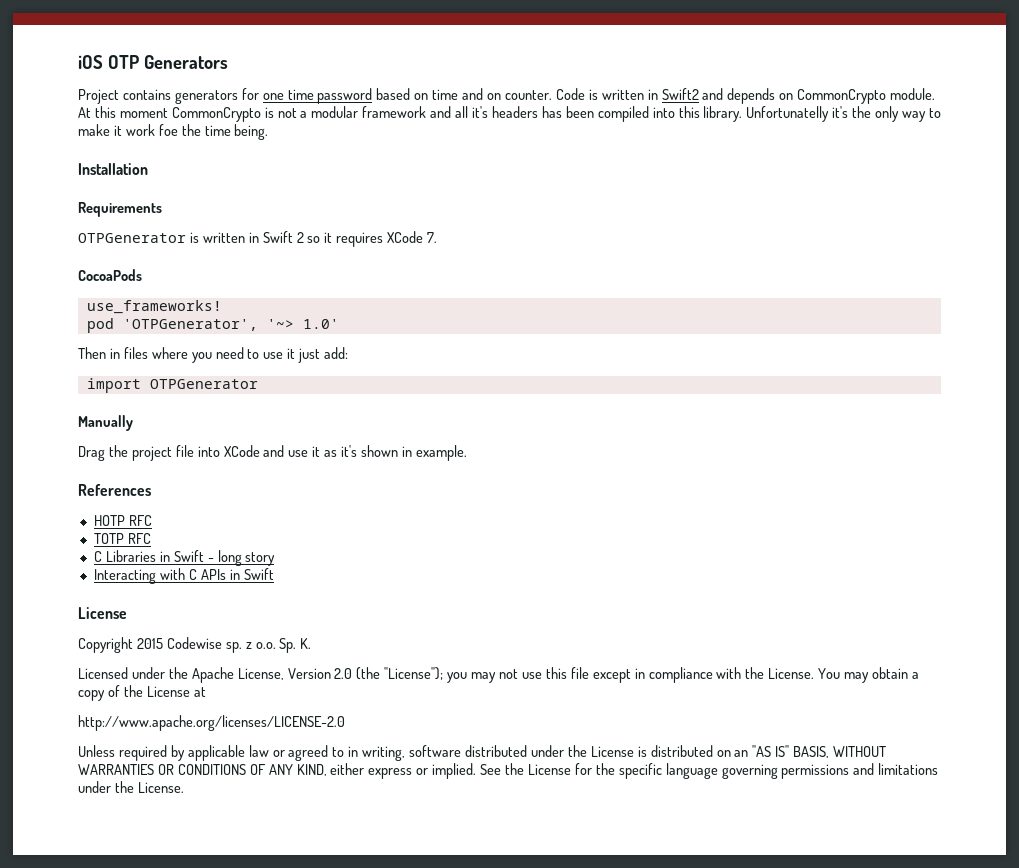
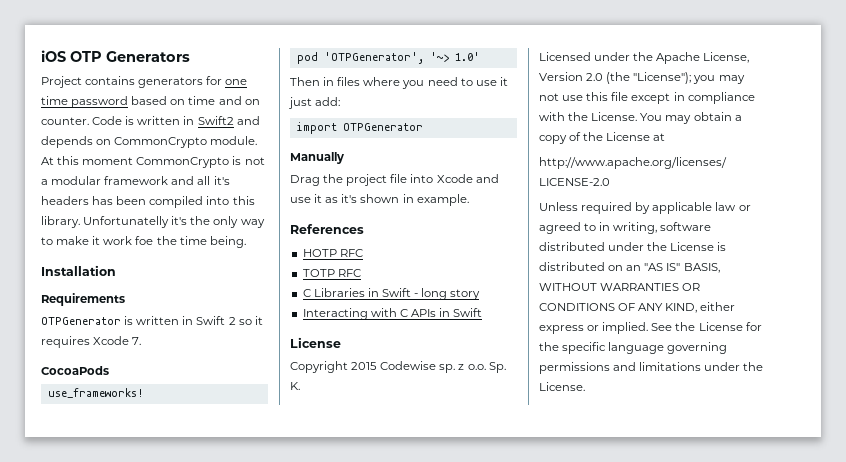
- OTPGenerator is written in Swift 2 so it requires XCode 7.
+ OTPGenerator is written in Swift 2 so it requires Xcode 7.
- Drag the project file into XCode and use it as it's shown in example.
+ Drag the project file into Xcode and use it as it's shown in example.

